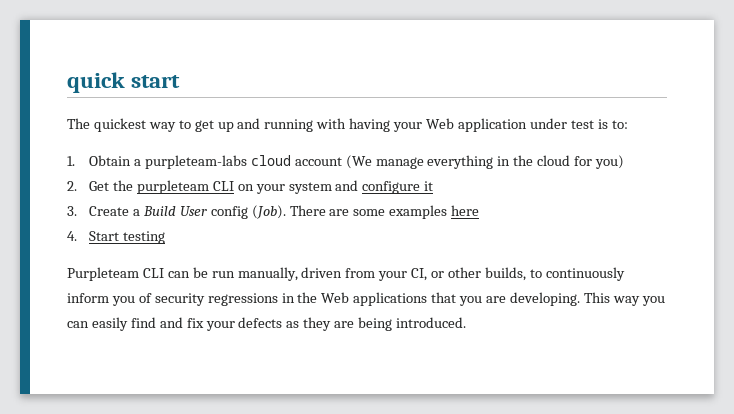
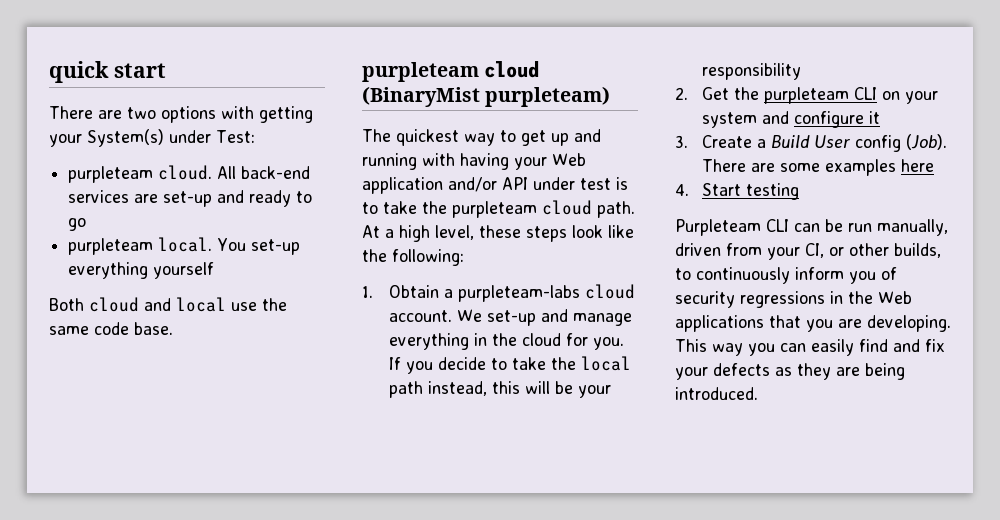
+ There are two options with getting your System(s) under Test:
+ purpleteam cloud. All back-end services are set-up and ready to go
+ purpleteam local. You set-up everything yourself
+ Both cloud and local use the same code base.
+ purpleteam cloud (BinaryMist purpleteam)
- The quickest way to get up and running with having your Web application under test is to:
+ The quickest way to get up and running with having your Web application and/or API under test is to take the purpleteam cloud path. At a high level, these steps look like the following:
- 1. Obtain a purpleteam-labs cloud account (We manage everything in the cloud for you)
+ 1. Obtain a purpleteam-labs cloud account. We set-up and manage everything in the cloud for you. If you decide to take the local path instead, this will be your responsibility

